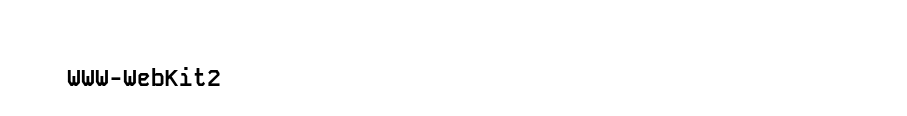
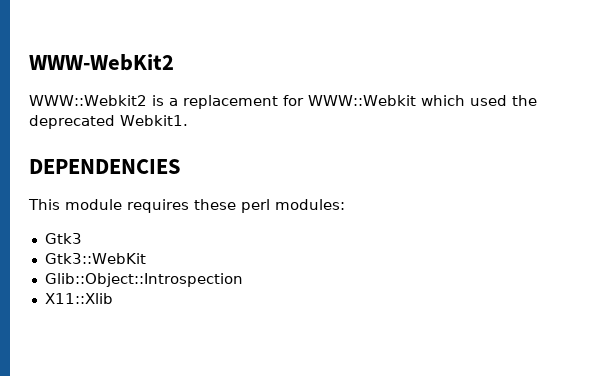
+ WWW::Webkit2 is a replacement for WWW::Webkit which used the deprecated Webkit1.
+ DEPENDENCIES
+ This module requires these perl modules:
+ Gtk3
+ Gtk3::WebKit
+ Glib::Object::Introspection
+ X11::Xlib

